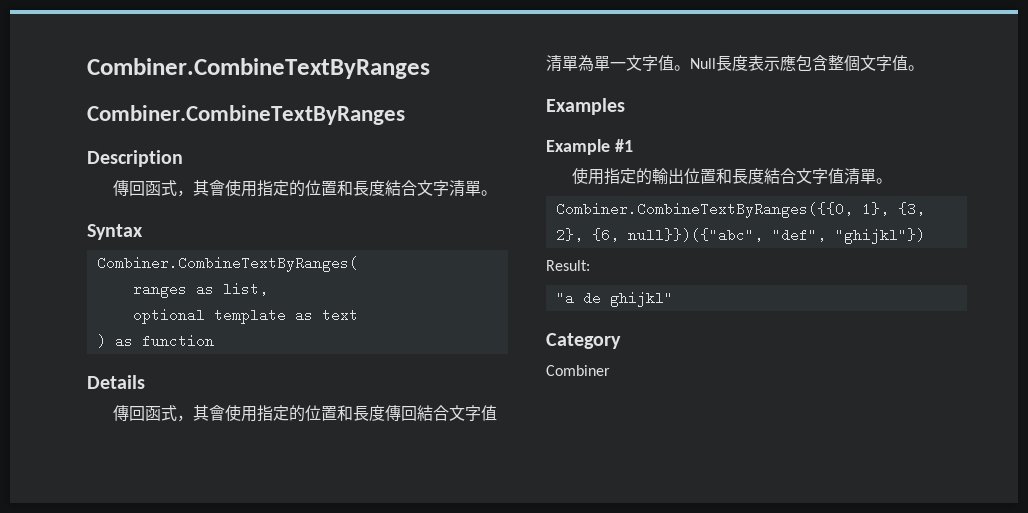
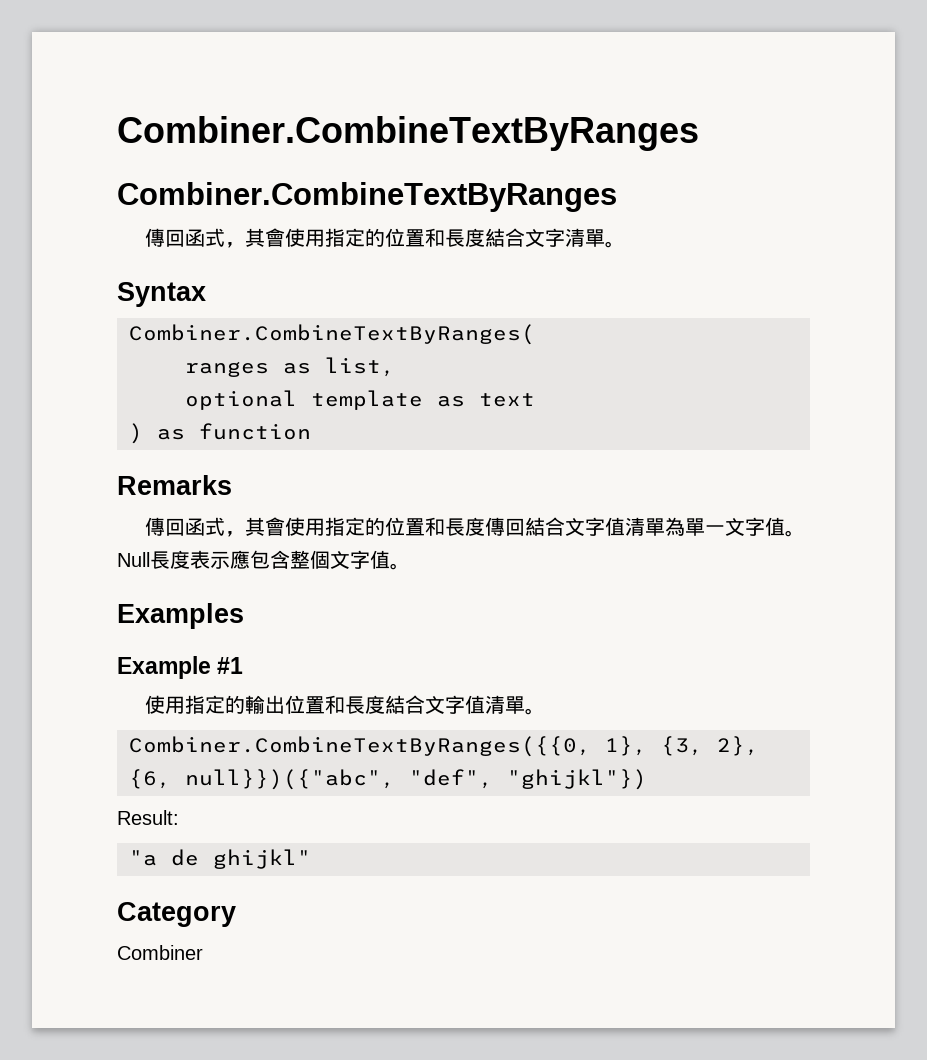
- Description
- Details
+ Remarks

